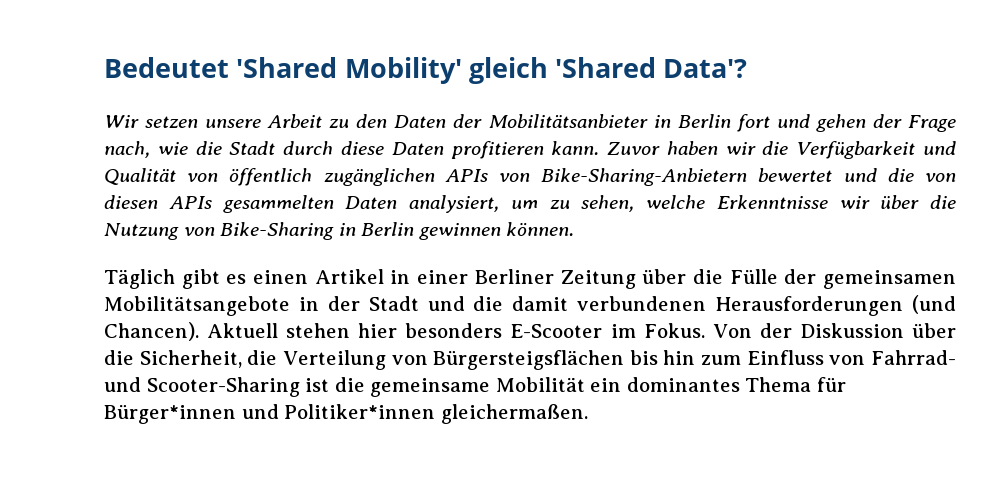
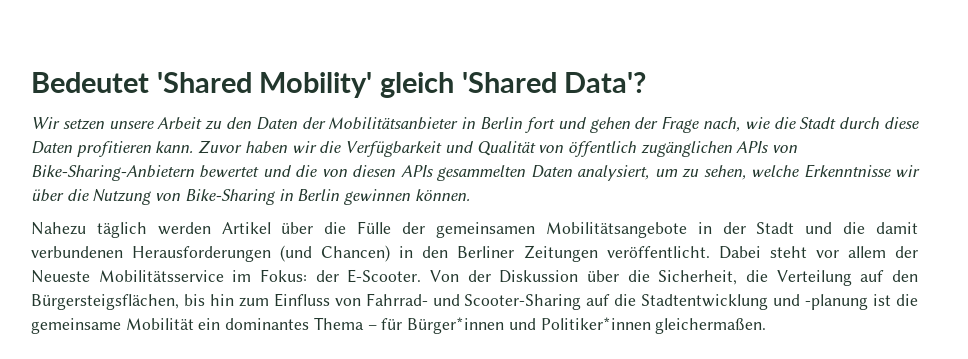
- Täglich gibt es einen Artikel in einer Berliner Zeitung über die Fülle der gemeinsamen Mobilitätsangebote in der Stadt und die damit verbundenen Herausforderungen (und Chancen). Aktuell stehen hier besonders E-Scooter im Fokus.
+ Nahezu täglich werden Artikel über die Fülle der gemeinsamen Mobilitätsangebote in der Stadt und die damit verbundenen Herausforderungen (und Chancen) in den Berliner Zeitungen veröffentlicht. Dabei steht vor allem der Neueste Mobilitätsservice im Fokus: der E-Scooter.
- Von der Diskussion über die Sicherheit, die Verteilung von Bürgersteigsflächen bis hin zum Einfluss von Fahrrad- und Scooter-Sharing ist die gemeinsame Mobilität ein dominantes Thema für Bürger*innen und Politiker*innen gleichermaßen.
+ Von der Diskussion über die Sicherheit, die Verteilung auf den Bürgersteigsflächen, bis hin zum Einfluss von Fahrrad- und Scooter-Sharing auf die Stadtentwicklung und -planung ist die gemeinsame Mobilität ein dominantes Thema – für Bürger*innen und Politiker*innen gleichermaßen.

